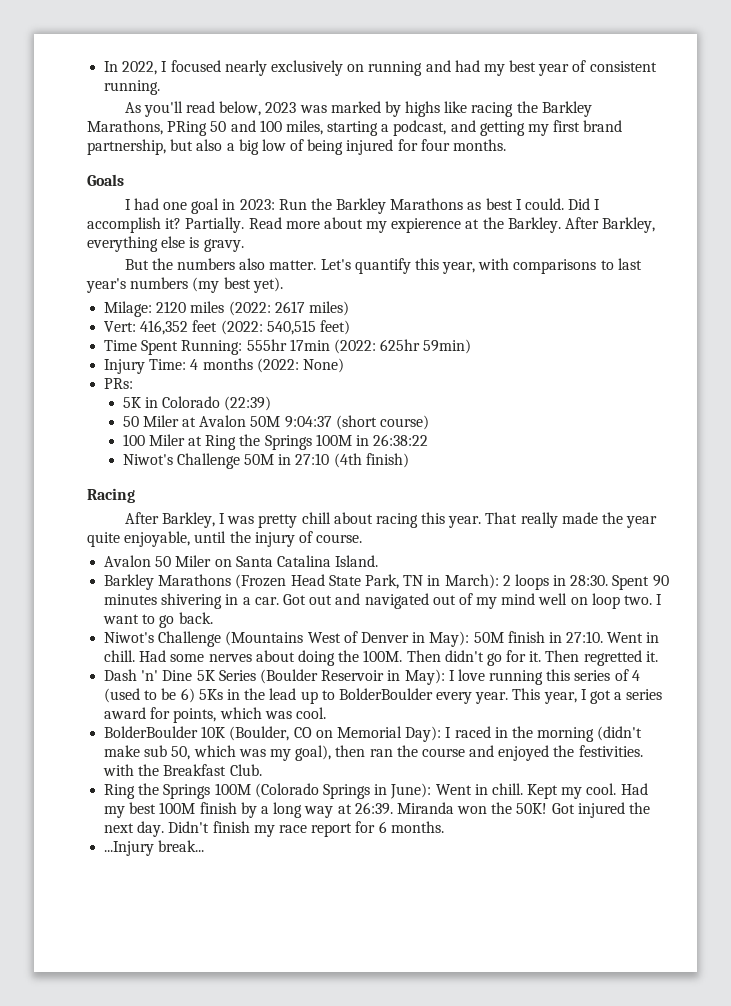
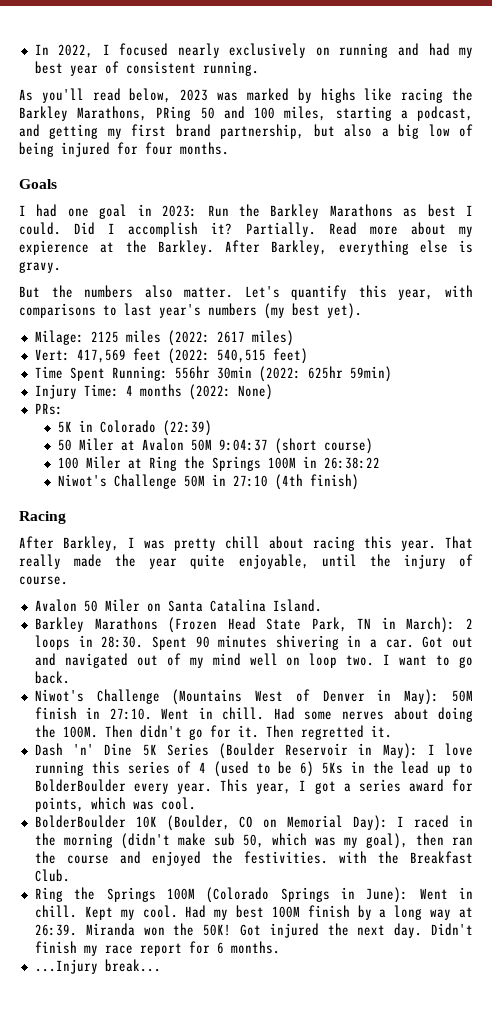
- Milage: 2120 miles (2022: 2617 miles)
+ Milage: 2125 miles (2022: 2617 miles)
- Vert: 416,352 feet (2022: 540,515 feet)
+ Vert: 417,569 feet (2022: 540,515 feet)
- Time Spent Running: 555hr 17min (2022: 625hr 59min)
+ Time Spent Running: 556hr 30min (2022: 625hr 59min)

